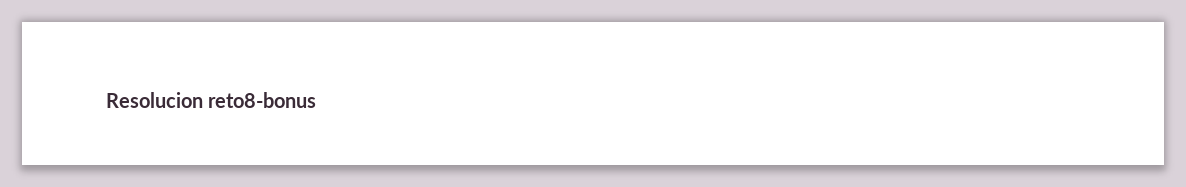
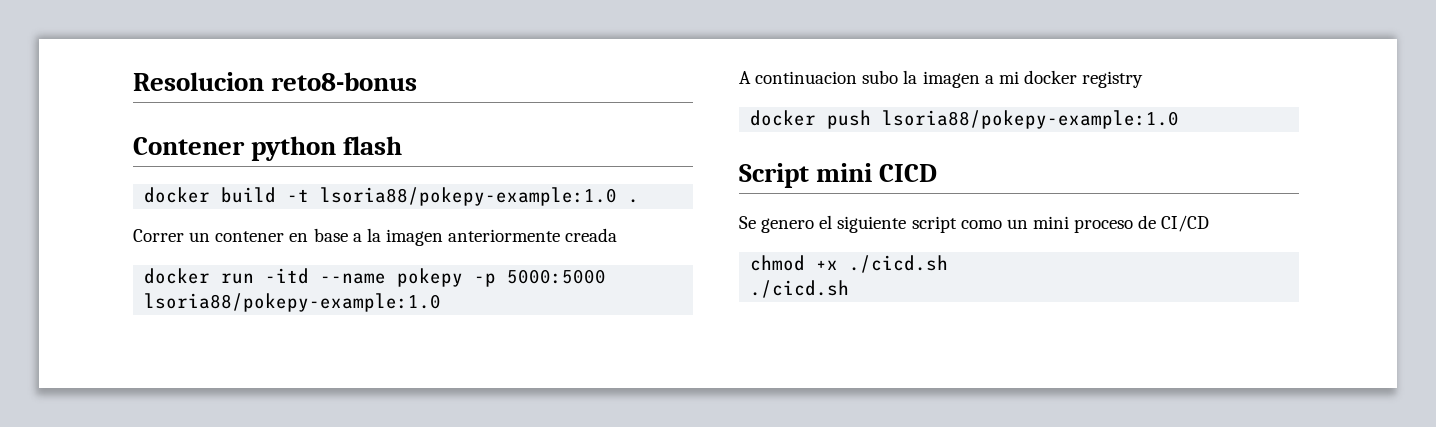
+ Contener python flash
+ docker build -t lsoria88/pokepy-example:1.0 .
+ Correr un contener en base a la imagen anteriormente creada
+ docker run -itd --name pokepy -p 5000:5000 lsoria88/pokepy-example:1.0
+ A continuacion subo la imagen a mi docker registry
+ docker push lsoria88/pokepy-example:1.0
+ Script mini CICD
+ Se genero el siguiente script como un mini proceso de CI/CD
+ chmod +x ./cicd.sh
+ ./cicd.sh

